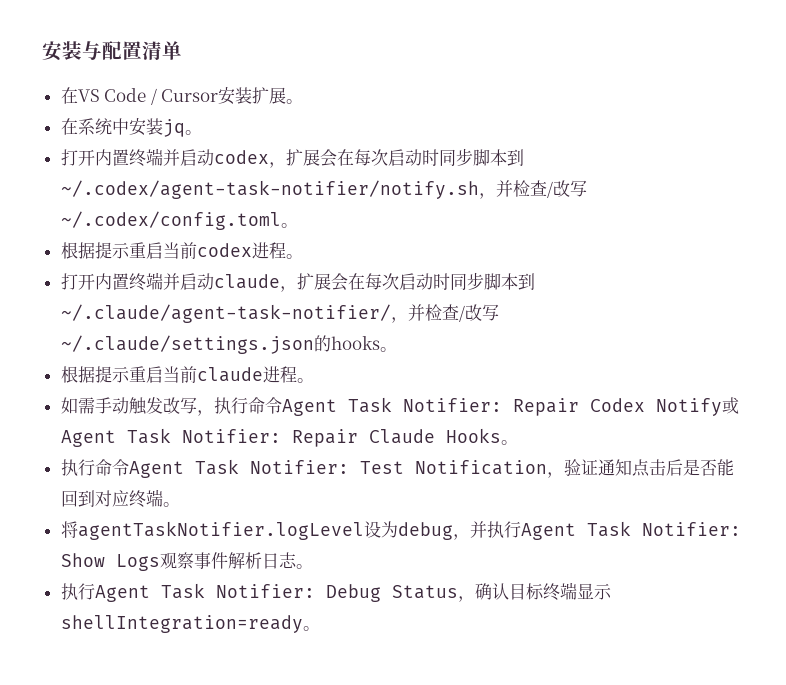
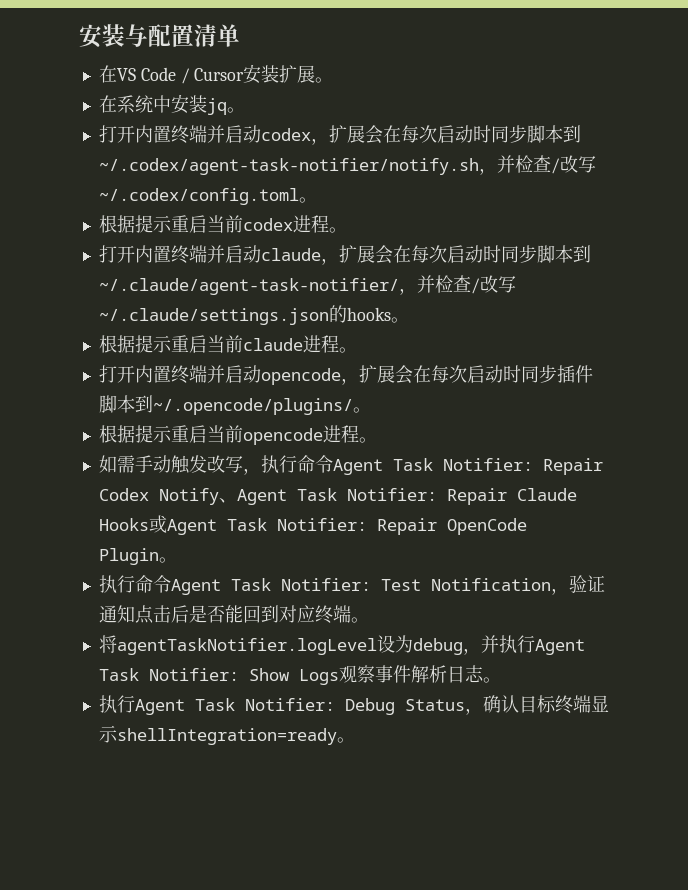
+ 打开内置终端并启动opencode，扩展会在每次启动时同步插件脚本到~/.opencode/plugins/。
+ 根据提示重启当前opencode进程。
- 如需手动触发改写，执行命令Agent Task Notifier: Repair Codex Notify或Agent Task Notifier: Repair Claude Hooks。
+ 如需手动触发改写，执行命令Agent Task Notifier: Repair Codex Notify、Agent Task Notifier: Repair Claude Hooks或Agent Task Notifier: Repair OpenCode Plugin。

